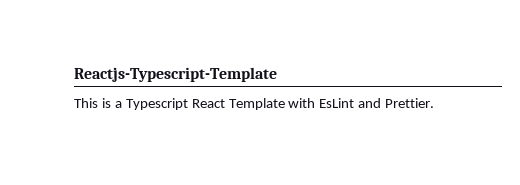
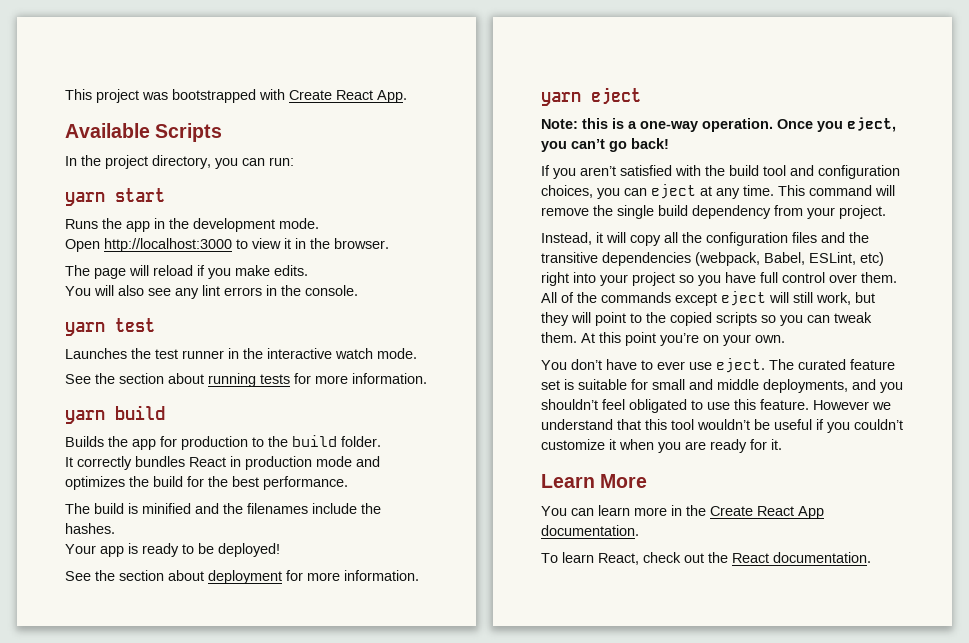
- Reactjs-Typescript-Template
- This is a Typescript React Template with EsLint and Prettier.
+ This project was bootstrapped with Create React App.
+ Available Scripts
+ In the project directory, you can run:
+ yarn start
+ Runs the app in the development mode.
+ Open http://localhost:3000 to view it in the browser.
+ The page will reload if you make edits.
+ You will also see any lint errors in the console.
+ yarn test
+ Launches the test runner in the interactive watch mode.
+ See the section about running tests for more information.
+ yarn build
+ Builds the app for production to the build folder.
+ It correctly bundles React in production mode and optimizes the build for the best performance.
+ The build is minified and the filenames include the hashes.
+ Your app is ready to be deployed!
+ See the section about deployment for more information.
+ yarn eject
+ Note: this is a one-way operation. Once you eject, you can’t go back!
+ If you aren’t satisfied with the build tool and configuration choices, you can eject at any time. This command will remove the single build dependency from your project.
+ Instead, it will copy all the configuration files and the transitive dependencies (webpack, Babel, ESLint, etc) right into your project so you have full control over them. All of the commands except eject will still work, but they will point to the copied scripts so you can tweak them. At this point you’re on your own.
+ You don’t have to ever use eject. The curated feature set is suitable for small and middle deployments, and you shouldn’t feel obligated to use this feature. However we understand that this tool wouldn’t be useful if you couldn’t customize it when you are ready for it.
+ Learn More
+ You can learn more in the Create React App documentation.
+ To learn React, check out the React documentation.

